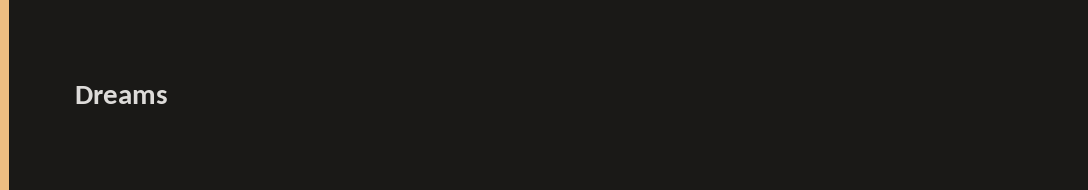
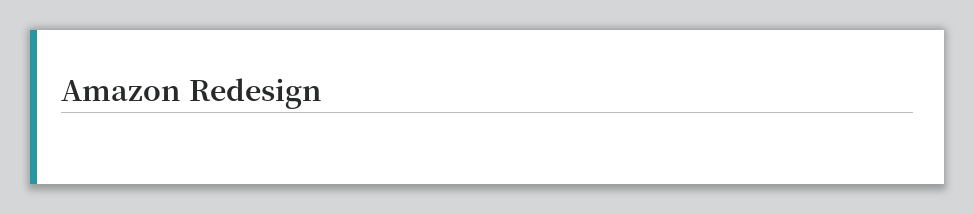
- Dreams
+ Amazon Redesign

